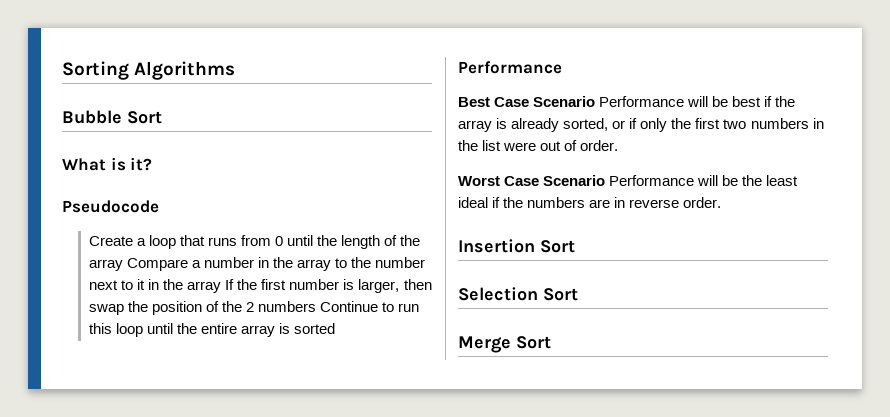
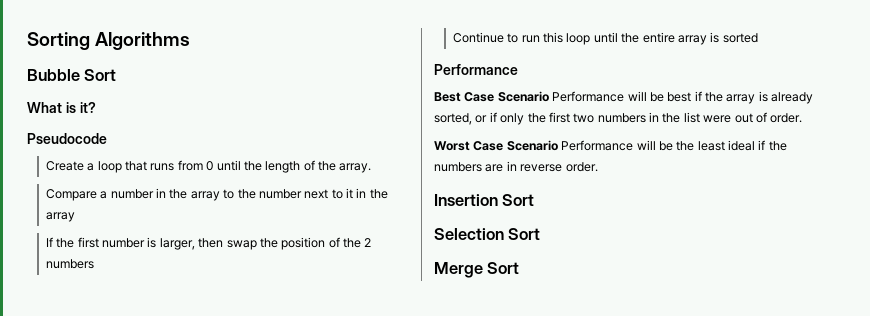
- Create a loop that runs from 0 until the length of the array Compare a number in the array to the number next to it in the array If the first number is larger, then swap the position of the 2 numbers Continue to run this loop until the entire array is sorted
+ Create a loop that runs from 0 until the length of the array.
+ Compare a number in the array to the number next to it in the array
+ If the first number is larger, then swap the position of the 2 numbers
+ Continue to run this loop until the entire array is sorted

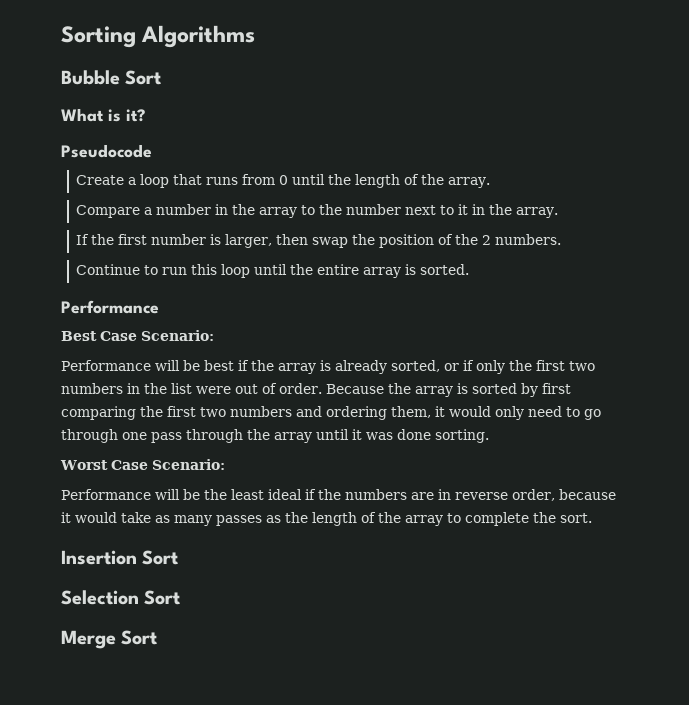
- Compare a number in the array to the number next to it in the array
+ Compare a number in the array to the number next to it in the array.
- If the first number is larger, then swap the position of the 2 numbers
+ If the first number is larger, then swap the position of the 2 numbers.
- Continue to run this loop until the entire array is sorted
+ Continue to run this loop until the entire array is sorted.
- Best Case Scenario Performance will be best if the array is already sorted, or if only the first two numbers in the list were out of order.
+ Best Case Scenario:
+ Performance will be best if the array is already sorted, or if only the first two numbers in the list were out of order. Because the array is sorted by first comparing the first two numbers and ordering them, it would only need to go through one pass through the array until it was done sorting.
- Worst Case Scenario Performance will be the least ideal if the numbers are in reverse order.
+ Worst Case Scenario:
+ Performance will be the least ideal if the numbers are in reverse order, because it would take as many passes as the length of the array to complete the sort.

